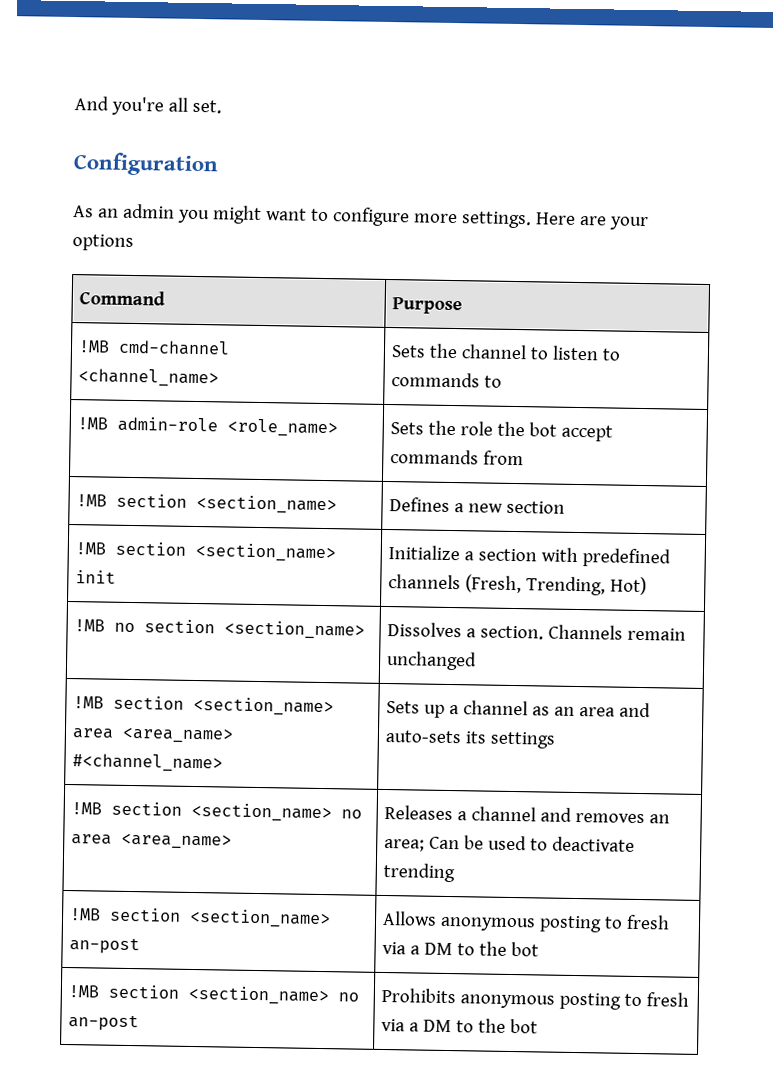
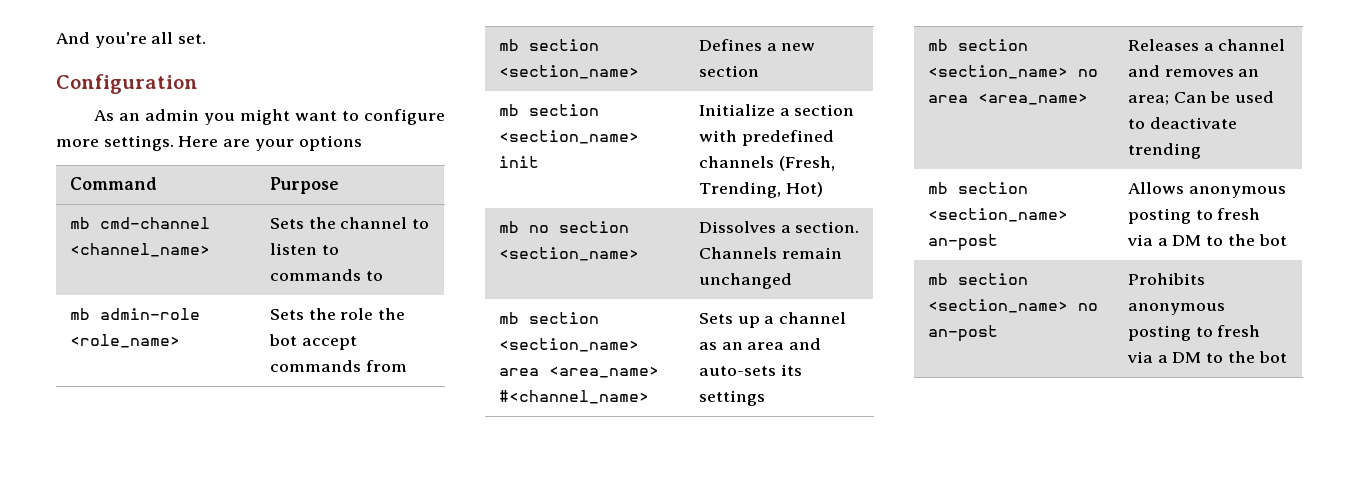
- !MB cmd-channel <channel_name> | Sets the channel to listen to commands to
+ mb cmd-channel <channel_name> | Sets the channel to listen to commands to
- !MB admin-role <role_name> | Sets the role the bot accept commands from
+ mb admin-role <role_name> | Sets the role the bot accept commands from
- !MB section <section_name> | Defines a new section
+ mb section <section_name> | Defines a new section
- !MB section <section_name> init | Initialize a section with predefined channels (Fresh, Trending, Hot)
+ mb section <section_name> init | Initialize a section with predefined channels (Fresh, Trending, Hot)
- !MB no section <section_name> | Dissolves a section. Channels remain unchanged
+ mb no section <section_name> | Dissolves a section. Channels remain unchanged
- !MB section <section_name> area <area_name> #<channel_name> | Sets up a channel as an area and auto-sets its settings
+ mb section <section_name> area <area_name> #<channel_name> | Sets up a channel as an area and auto-sets its settings
- !MB section <section_name> no area <area_name> | Releases a channel and removes an area; Can be used to deactivate trending
+ mb section <section_name> no area <area_name> | Releases a channel and removes an area; Can be used to deactivate trending
- !MB section <section_name> an-post | Allows anonymous posting to fresh via a DM to the bot
+ mb section <section_name> an-post | Allows anonymous posting to fresh via a DM to the bot
- !MB section <section_name> no an-post | Prohibits anonymous posting to fresh via a DM to the bot
+ mb section <section_name> no an-post | Prohibits anonymous posting to fresh via a DM to the bot

